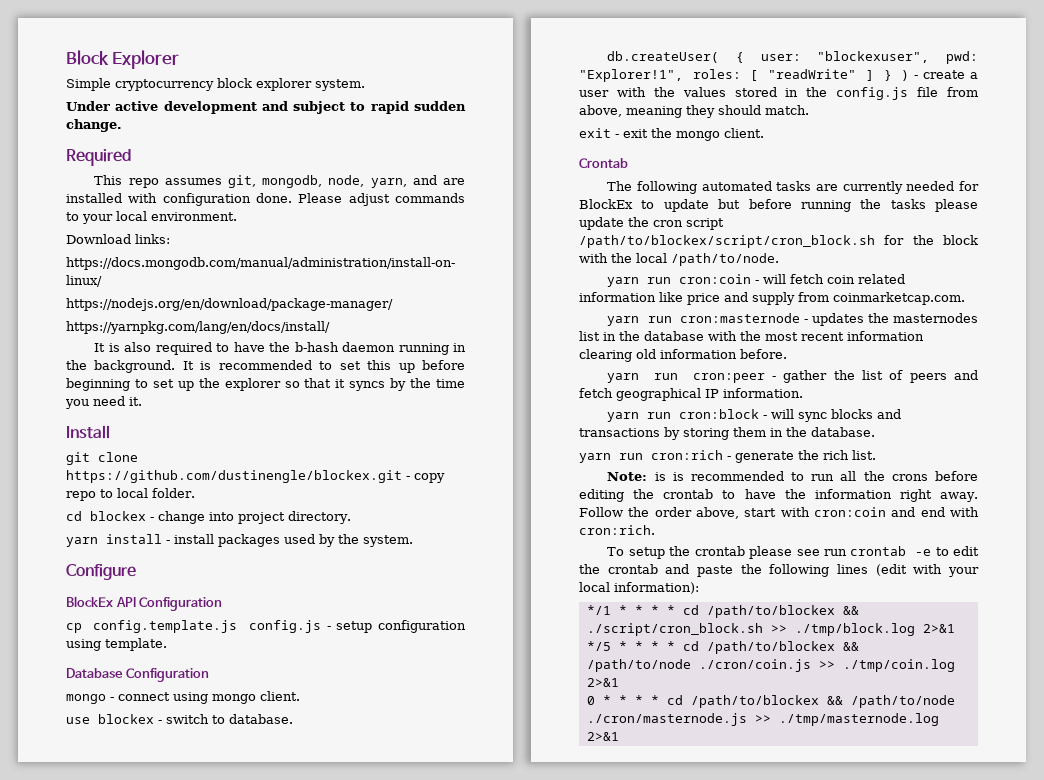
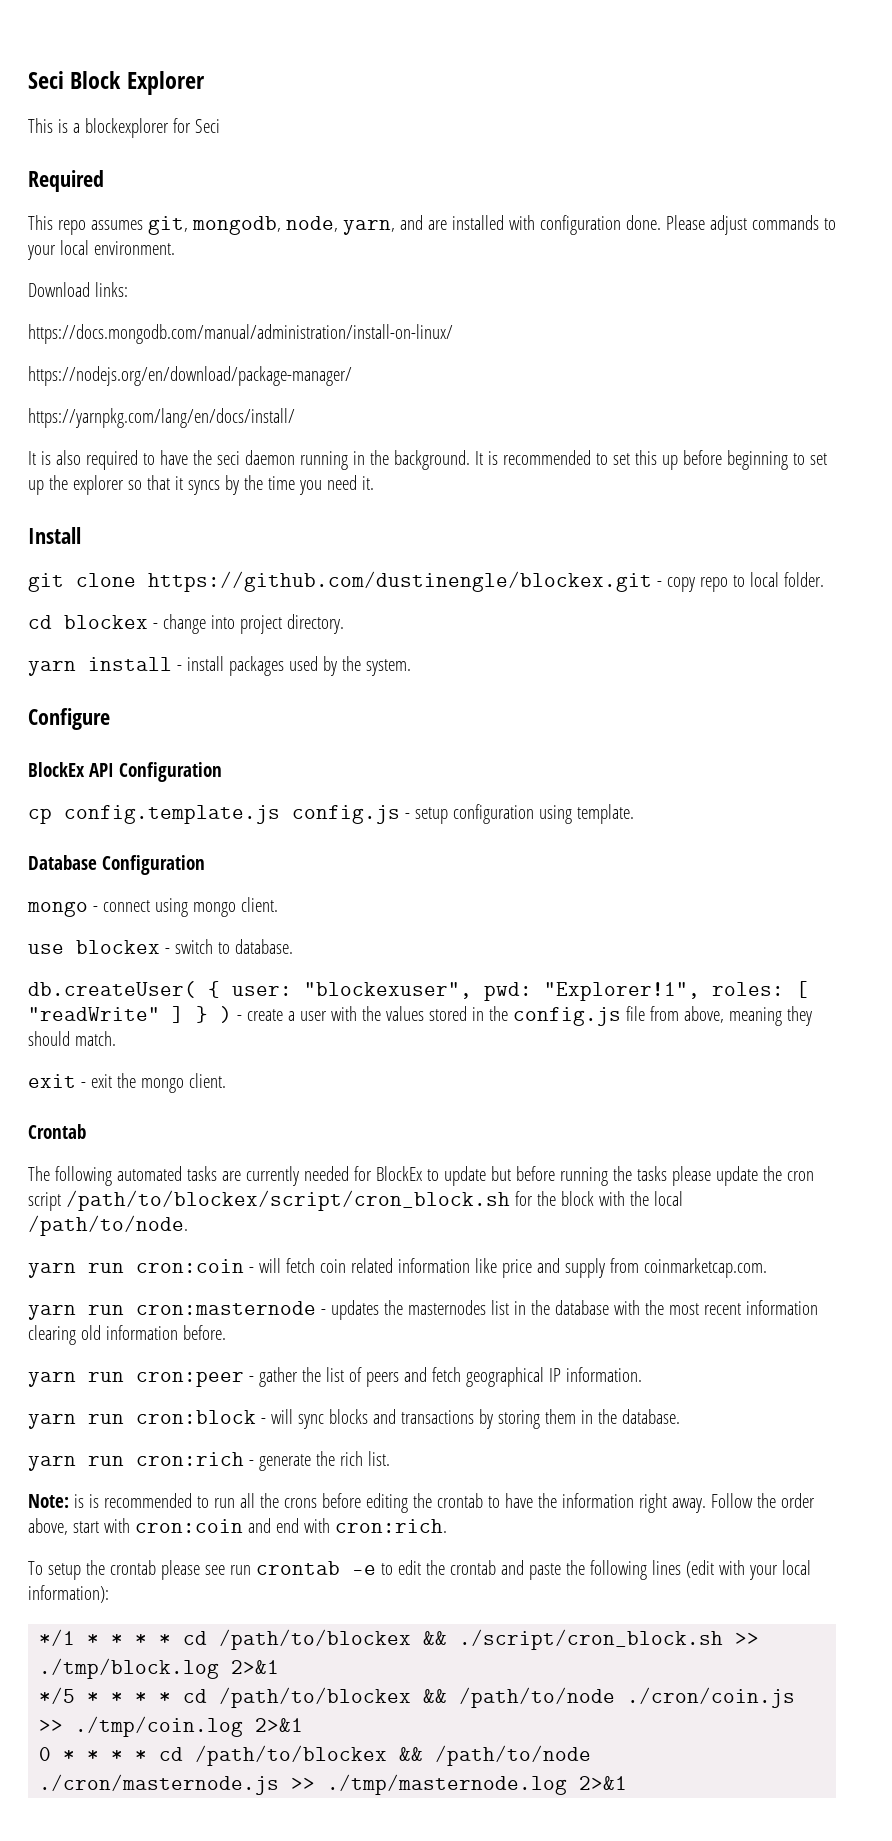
- Block Explorer
+ Seci Block Explorer
- Simple cryptocurrency block explorer system.
- Under active development and subject to rapid sudden change.
+ This is a blockexplorer for Seci
- It is also required to have the b-hash daemon running in the background.
+ It is also required to have the seci daemon running in the background.

